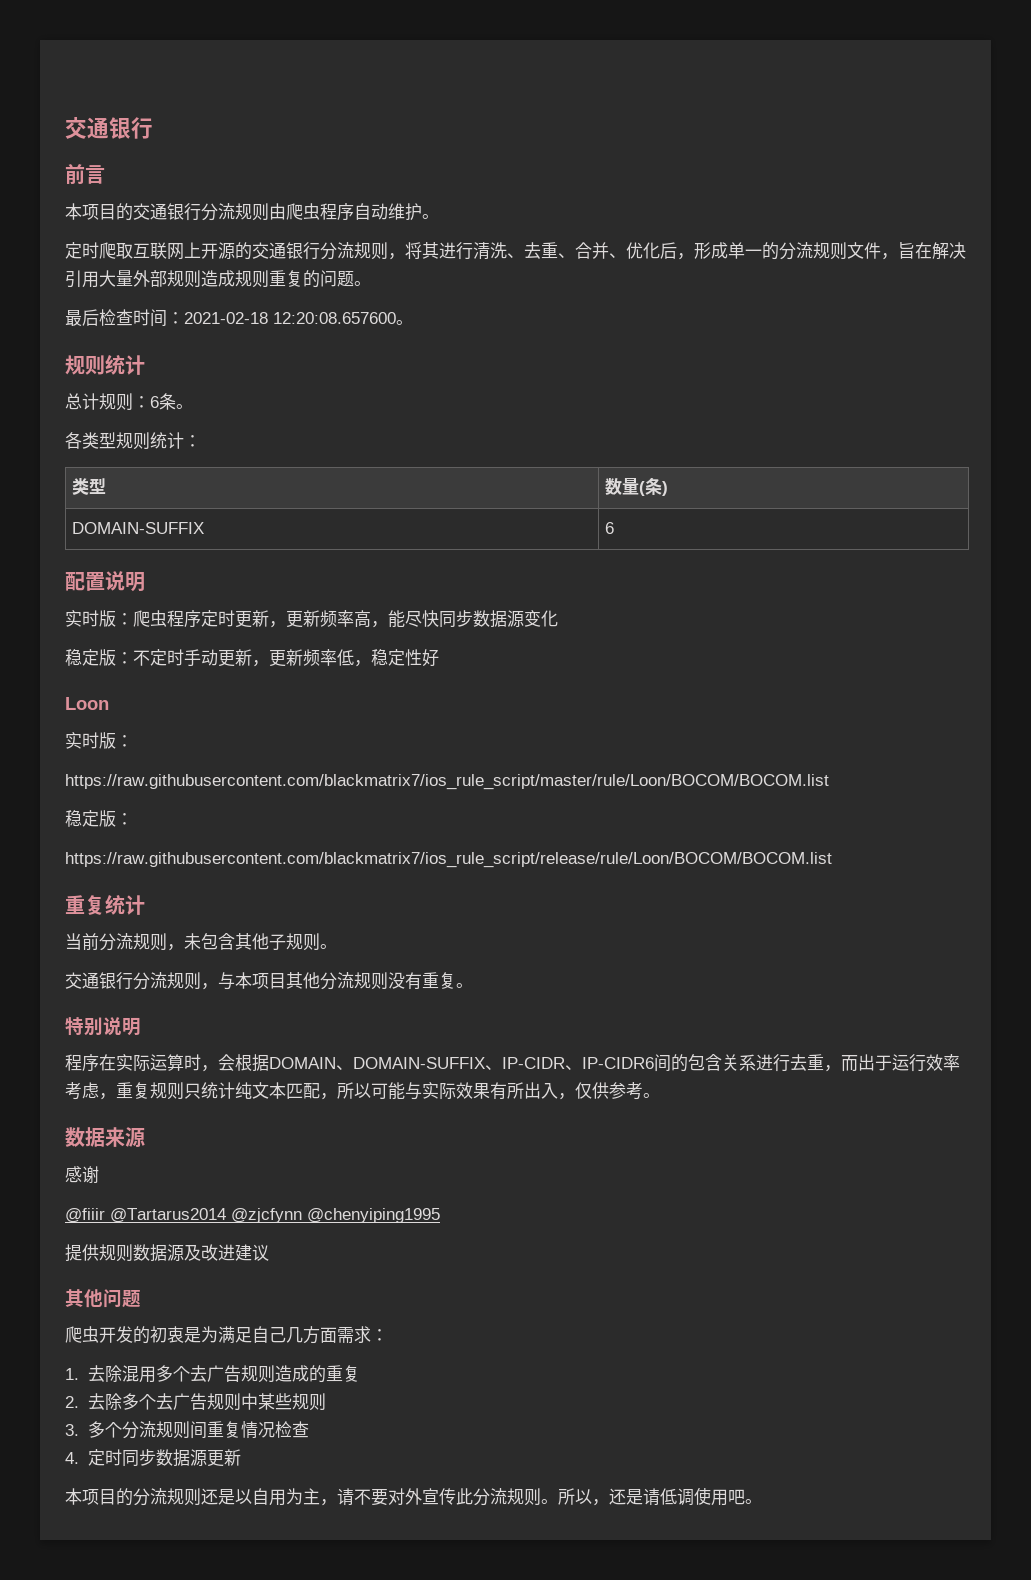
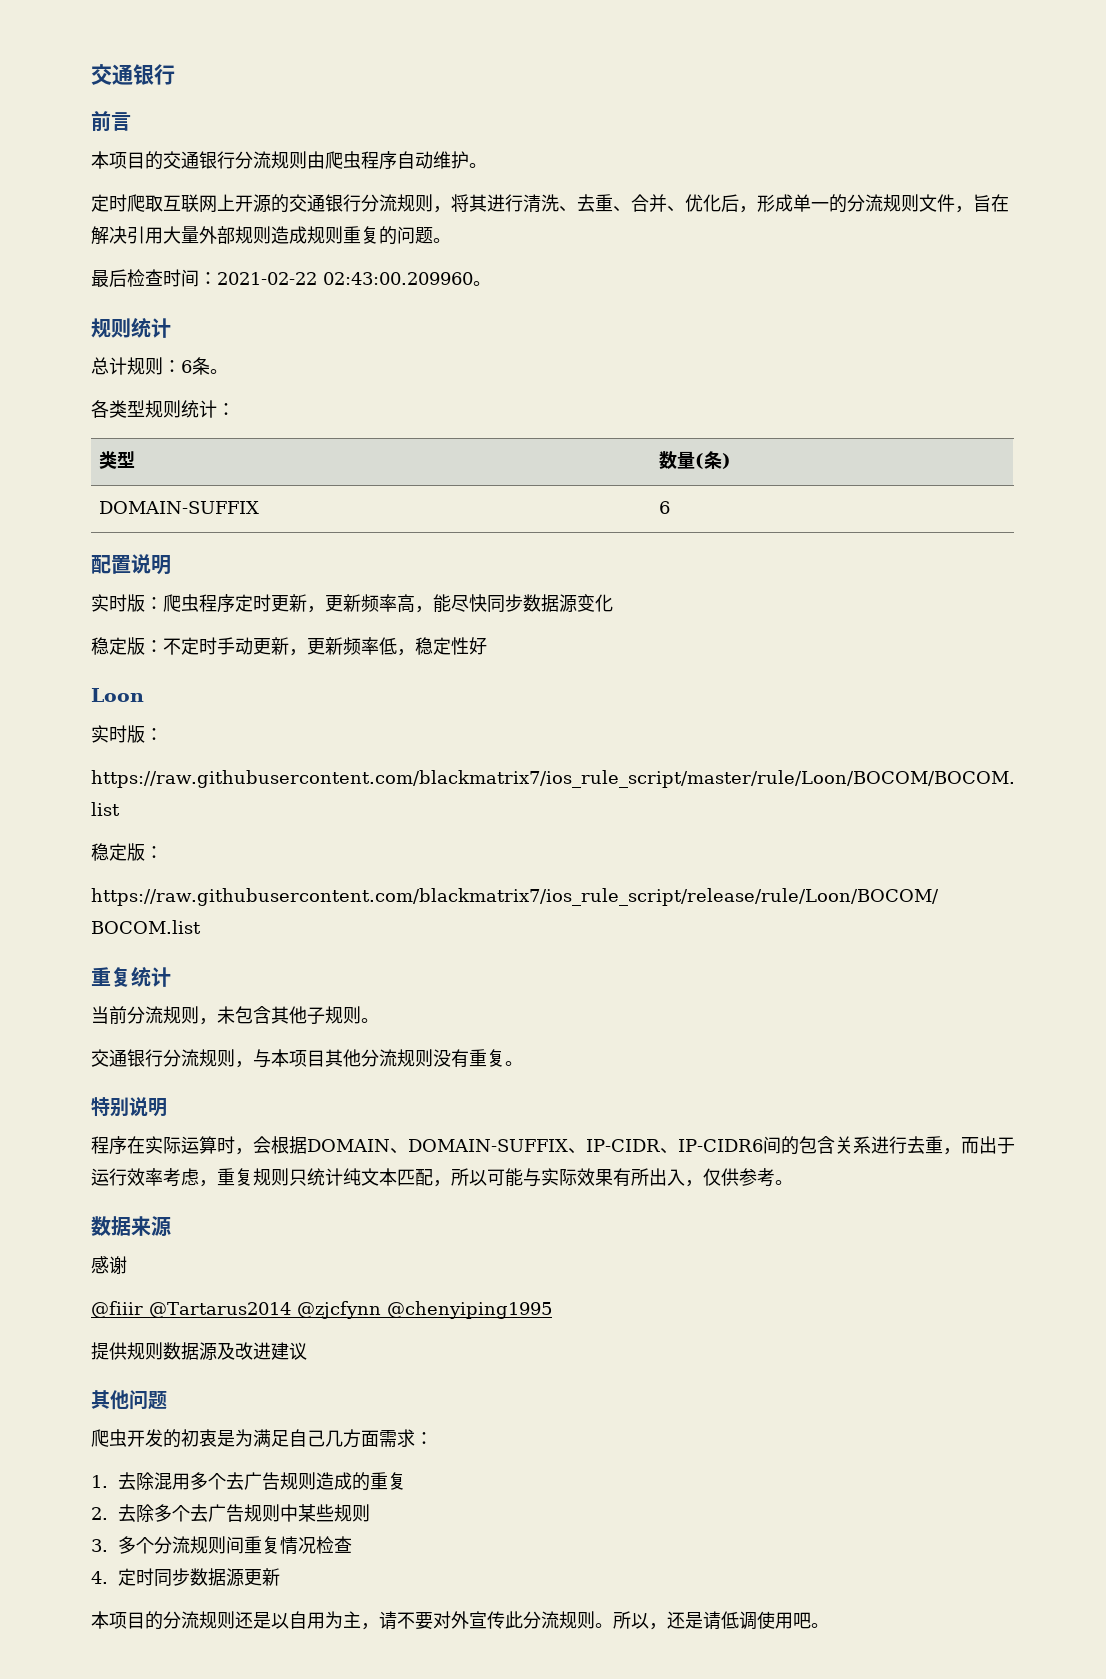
- 最后检查时间：2021-02-18 12:20:08.657600。
+ 最后检查时间：2021-02-22 02:43:00.209960。

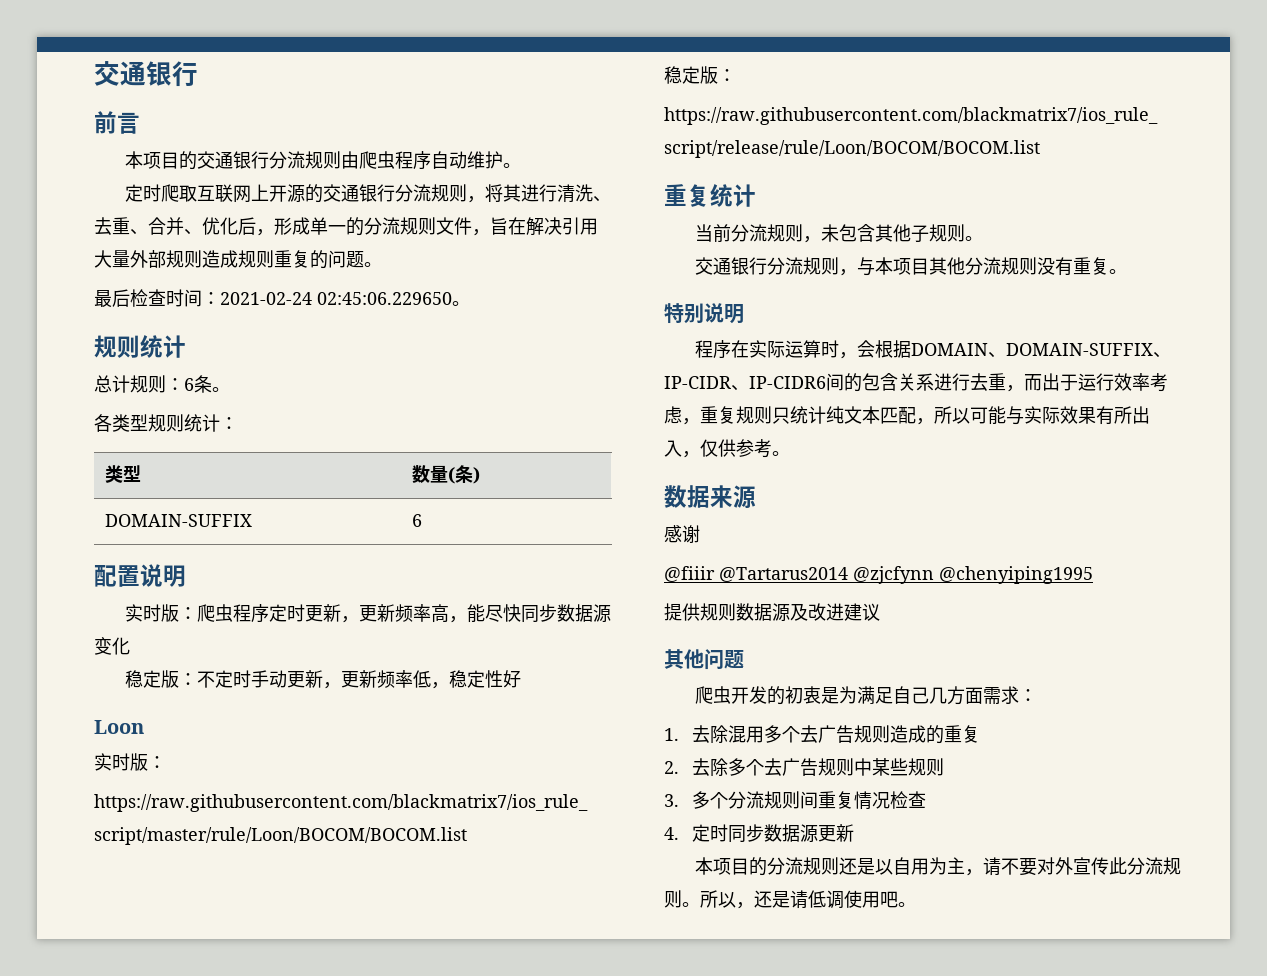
- 最后检查时间：2021-02-22 02:43:00.209960。
+ 最后检查时间：2021-02-24 02:45:06.229650。

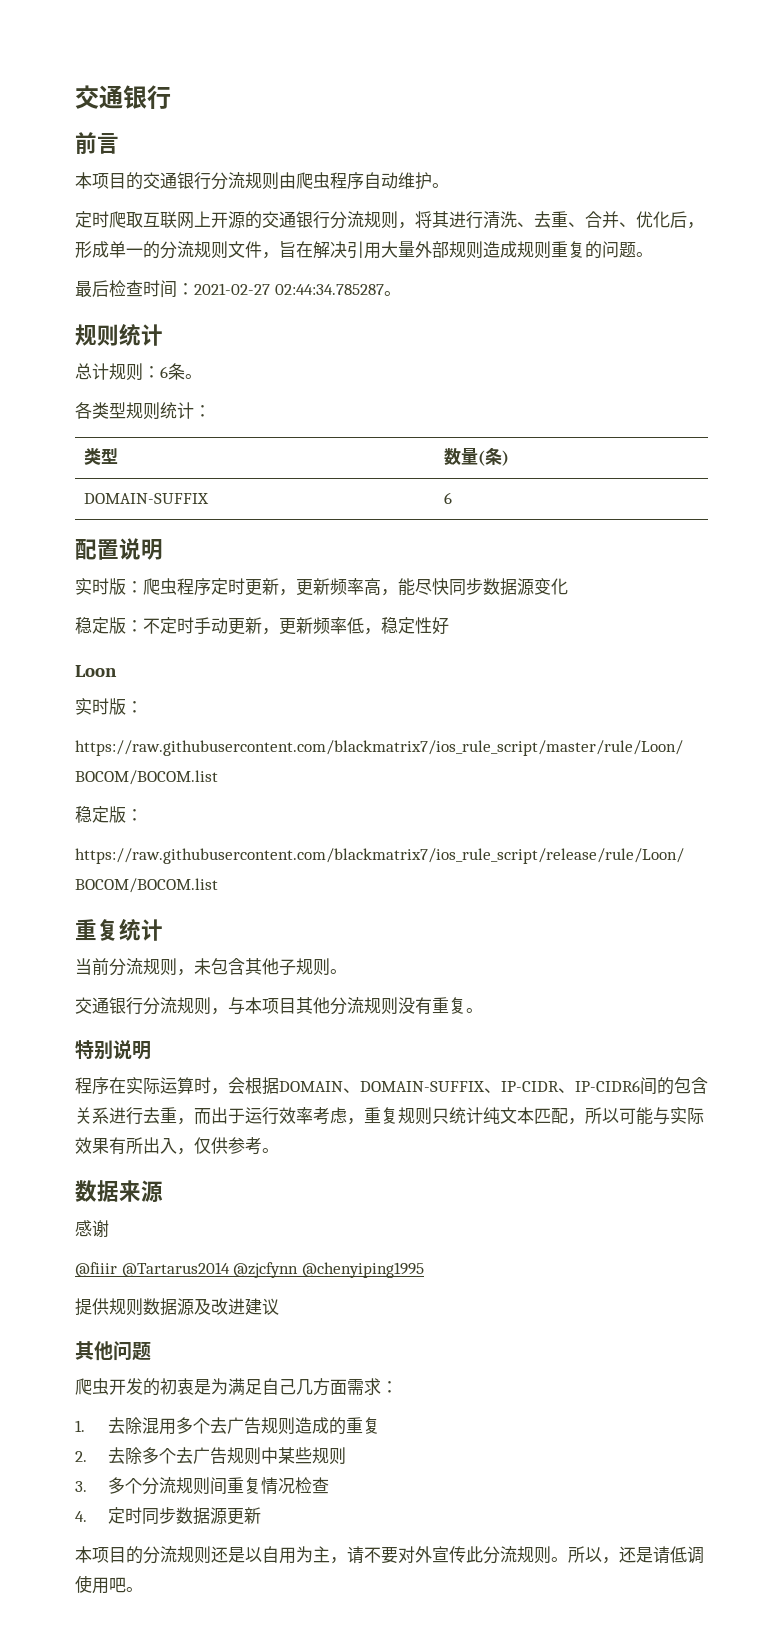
- 最后检查时间：2021-02-24 02:45:06.229650。
+ 最后检查时间：2021-02-27 02:44:34.785287。

